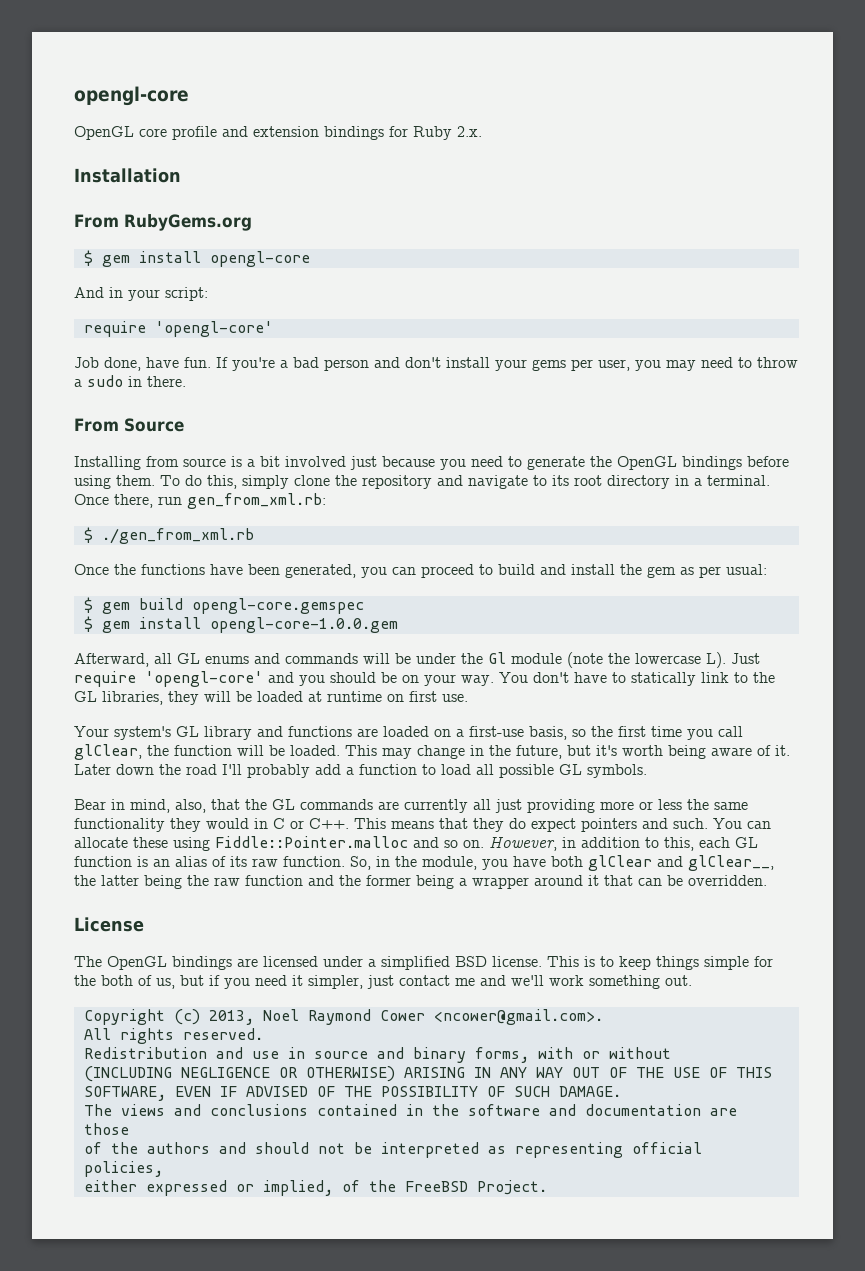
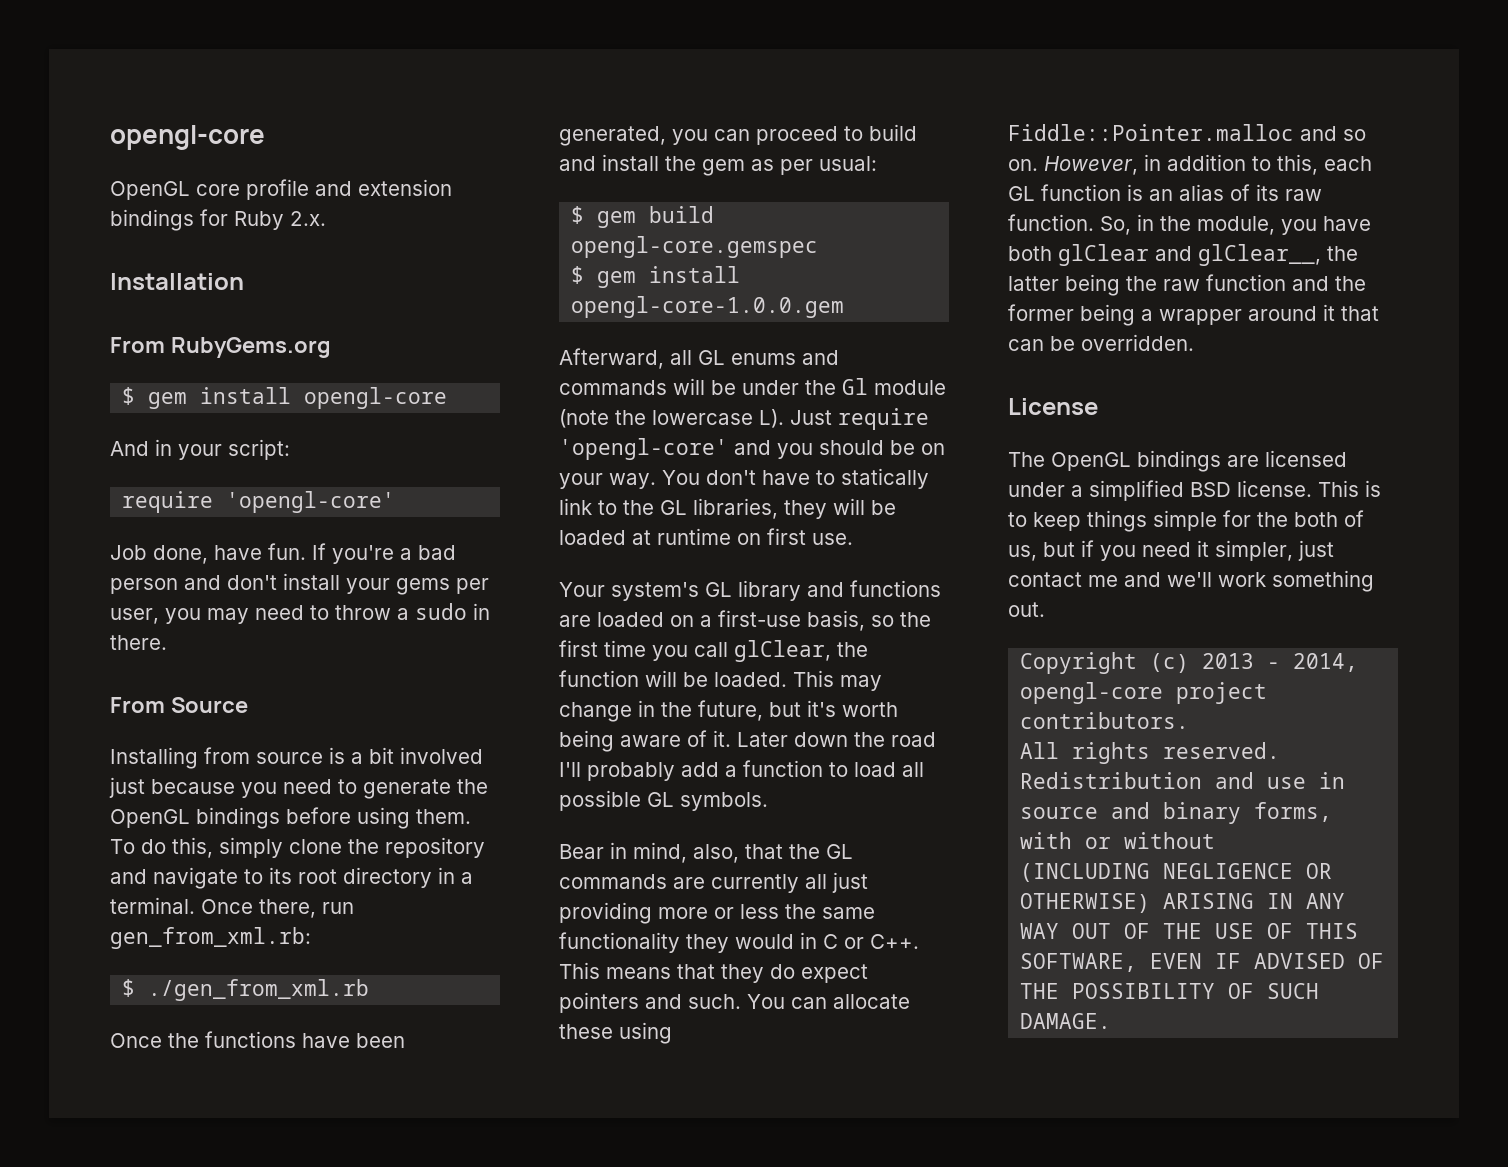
- Copyright (c) 2013, Noel Raymond Cower <ncower@gmail.com>.
+ Copyright (c) 2013 - 2014, opengl-core project contributors.
- The views and conclusions contained in the software and documentation are those
- of the authors and should not be interpreted as representing official policies,
- either expressed or implied, of the FreeBSD Project.

